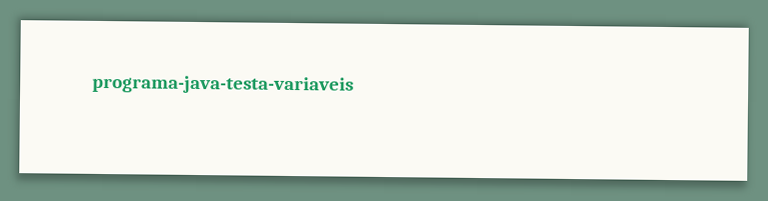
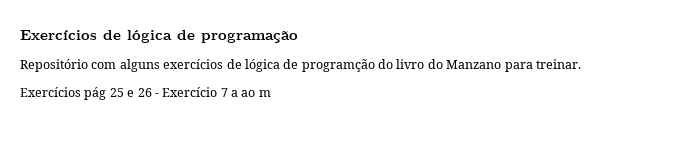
- programa-java-testa-variaveis
+ Exercícios de lógica de programação
+ Repositório com alguns exercícios de lógica de programção do livro do Manzano para treinar.
+ Exercícios pág 25 e 26 - Exercício 7 a ao m

